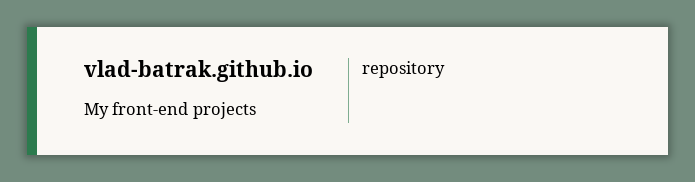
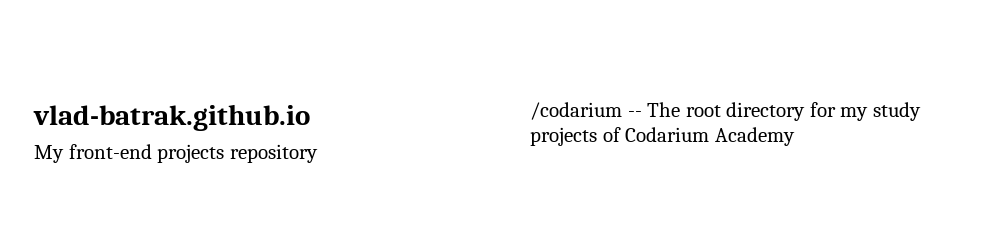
+ /codarium -- The root directory for my study projects of Codarium Academy

